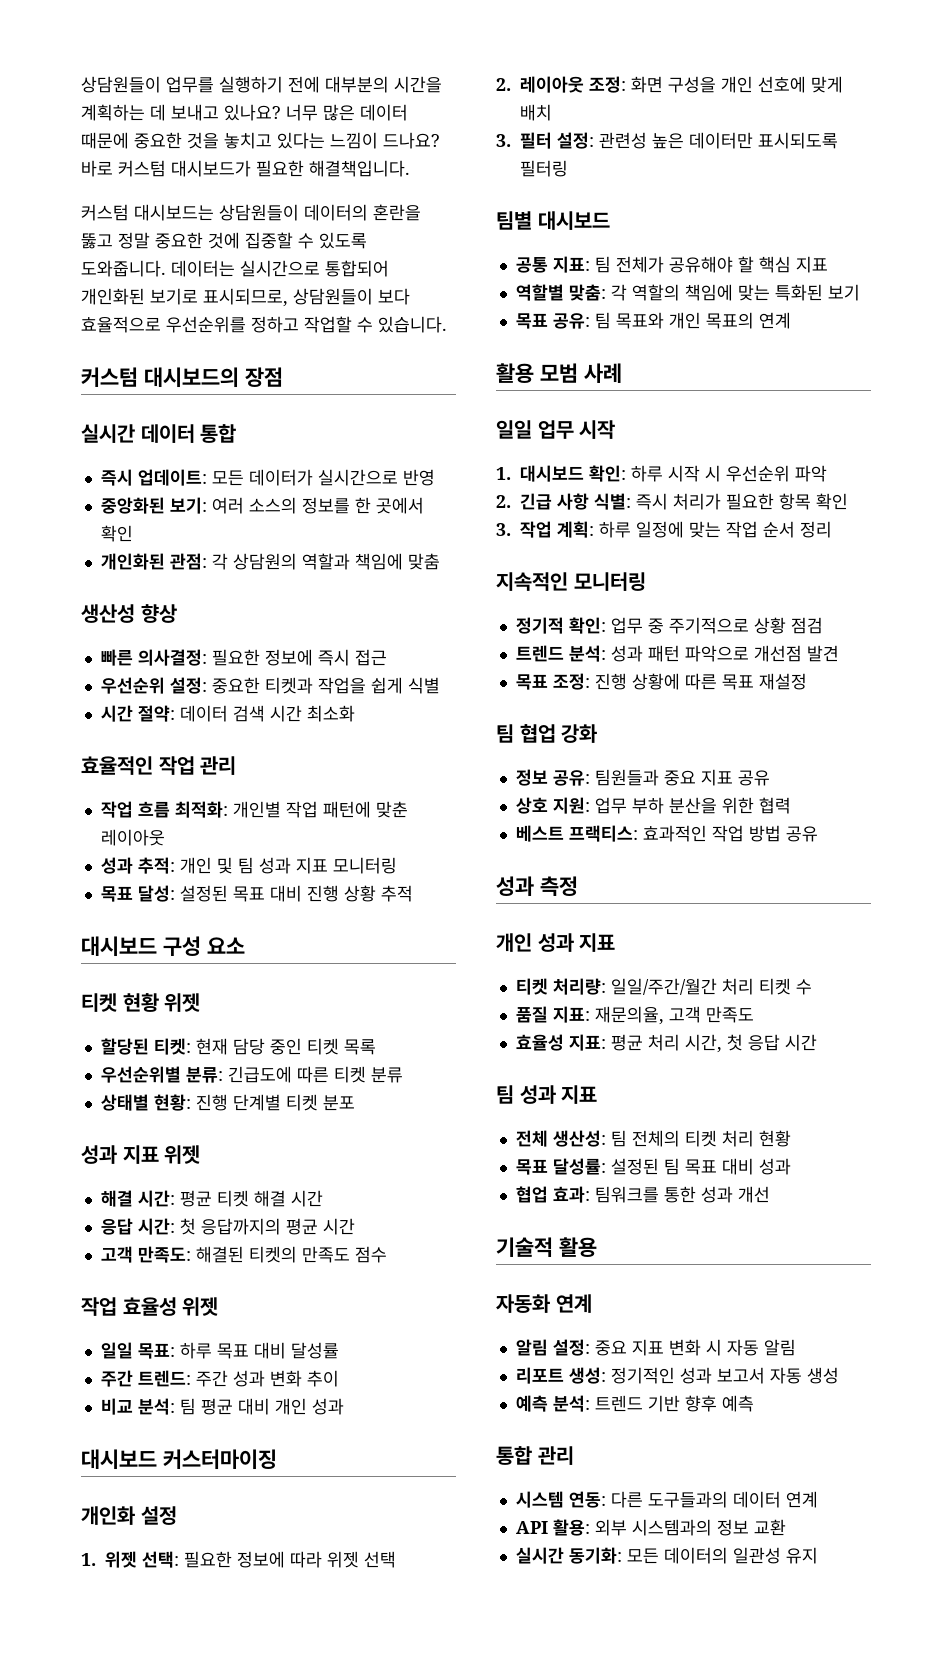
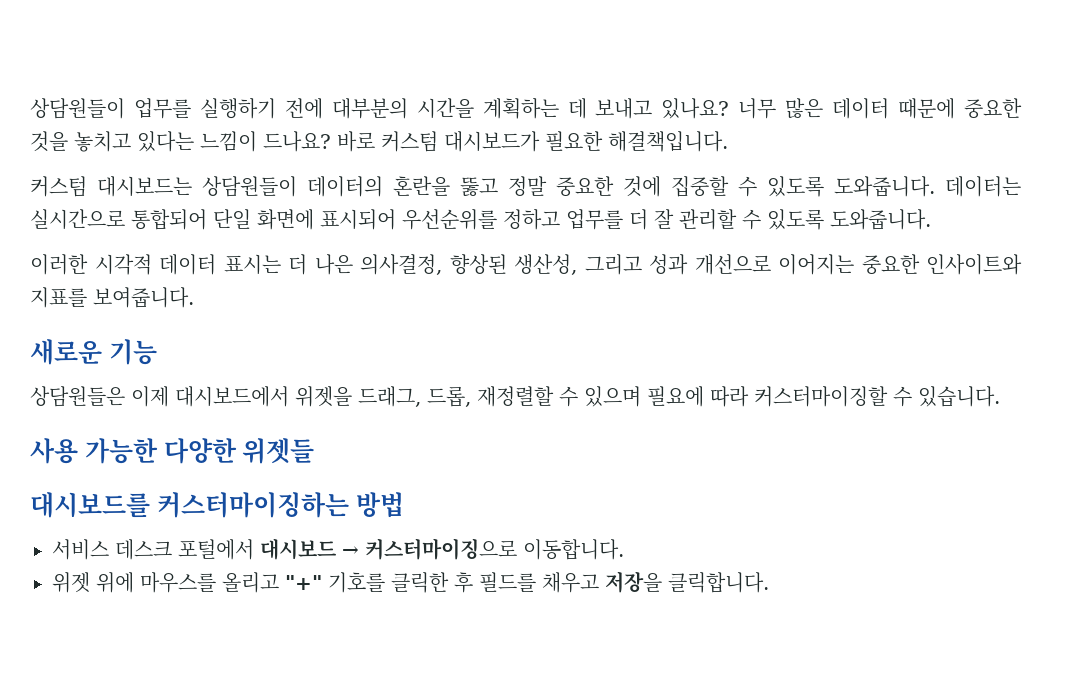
- 데이터는 실시간으로 통합되어 개인화된 보기로 표시되므로, 상담원들이 보다 효율적으로 우선순위를 정하고 작업할 수 있습니다.
- 커스텀 대시보드의 장점
- 실시간 데이터 통합
- 즉시 업데이트: 모든 데이터가 실시간으로 반영
- 중앙화된 보기: 여러 소스의 정보를 한 곳에서 확인
- 개인화된 관점: 각 상담원의 역할과 책임에 맞춤
- 생산성 향상
- 빠른 의사결정: 필요한 정보에 즉시 접근
- 우선순위 설정: 중요한 티켓과 작업을 쉽게 식별
- 시간 절약: 데이터 검색 시간 최소화
- 효율적인 작업 관리
- 작업 흐름 최적화: 개인별 작업 패턴에 맞춘 레이아웃
- 성과 추적: 개인 및 팀 성과 지표 모니터링
- 목표 달성: 설정된 목표 대비 진행 상황 추적
- 대시보드 구성 요소
- 티켓 현황 위젯
- 할당된 티켓: 현재 담당 중인 티켓 목록
- 우선순위별 분류: 긴급도에 따른 티켓 분류
- 상태별 현황: 진행 단계별 티켓 분포
- 성과 지표 위젯
- 해결 시간: 평균 티켓 해결 시간
- 응답 시간: 첫 응답까지의 평균 시간
- 고객 만족도: 해결된 티켓의 만족도 점수
- 작업 효율성 위젯
- 일일 목표: 하루 목표 대비 달성률
- 주간 트렌드: 주간 성과 변화 추이
- 비교 분석: 팀 평균 대비 개인 성과
- 대시보드 커스터마이징
- 개인화 설정
- 1. 위젯 선택: 필요한 정보에 따라 위젯 선택
- 2. 레이아웃 조정: 화면 구성을 개인 선호에 맞게 배치
- 3. 필터 설정: 관련성 높은 데이터만 표시되도록 필터링
- 팀별 대시보드
- 공통 지표: 팀 전체가 공유해야 할 핵심 지표
- 역할별 맞춤: 각 역할의 책임에 맞는 특화된 보기
- 목표 공유: 팀 목표와 개인 목표의 연계
- 활용 모범 사례
- 일일 업무 시작
- 1. 대시보드 확인: 하루 시작 시 우선순위 파악
- 2. 긴급 사항 식별: 즉시 처리가 필요한 항목 확인
- 3. 작업 계획: 하루 일정에 맞는 작업 순서 정리
- 지속적인 모니터링
- 정기적 확인: 업무 중 주기적으로 상황 점검
- 트렌드 분석: 성과 패턴 파악으로 개선점 발견
- 목표 조정: 진행 상황에 따른 목표 재설정
- 팀 협업 강화
- 정보 공유: 팀원들과 중요 지표 공유
- 상호 지원: 업무 부하 분산을 위한 협력
- 베스트 프랙티스: 효과적인 작업 방법 공유
- 성과 측정
- 개인 성과 지표
- 티켓 처리량: 일일/주간/월간 처리 티켓 수
- 품질 지표: 재문의율, 고객 만족도
- 효율성 지표: 평균 처리 시간, 첫 응답 시간
- 팀 성과 지표
- 전체 생산성: 팀 전체의 티켓 처리 현황
- 목표 달성률: 설정된 팀 목표 대비 성과
- 협업 효과: 팀워크를 통한 성과 개선
- 기술적 활용
- 자동화 연계
- 알림 설정: 중요 지표 변화 시 자동 알림
- 리포트 생성: 정기적인 성과 보고서 자동 생성
- 예측 분석: 트렌드 기반 향후 예측
- 통합 관리
- 시스템 연동: 다른 도구들과의 데이터 연계
- API 활용: 외부 시스템과의 정보 교환
- 실시간 동기화: 모든 데이터의 일관성 유지
+ 데이터는 실시간으로 통합되어 단일 화면에 표시되어 우선순위를 정하고 업무를 더 잘 관리할 수 있도록 도와줍니다.
+ 이러한 시각적 데이터 표시는 더 나은 의사결정, 향상된 생산성, 그리고 성과 개선으로 이어지는 중요한 인사이트와 지표를 보여줍니다.
+ 새로운 기능
+ 상담원들은 이제 대시보드에서 위젯을 드래그, 드롭, 재정렬할 수 있으며 필요에 따라 커스터마이징할 수 있습니다.
+ 사용 가능한 다양한 위젯들
+ 대시보드를 커스터마이징하는 방법
+ 서비스 데스크 포털에서 대시보드 → 커스터마이징으로 이동합니다.
+ 위젯 위에 마우스를 올리고 "+" 기호를 클릭한 후 필드를 채우고 저장을 클릭합니다.

